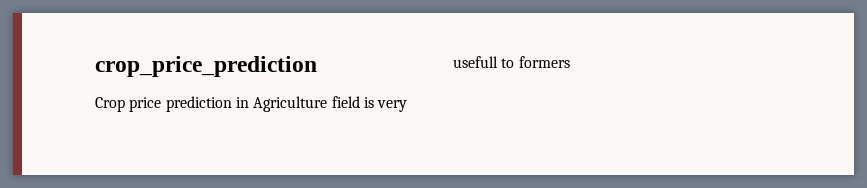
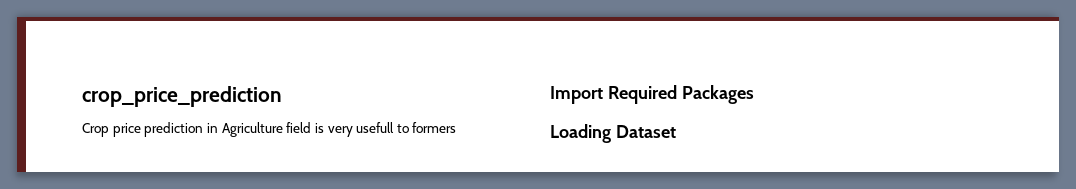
+ Import Required Packages
+ Loading Dataset

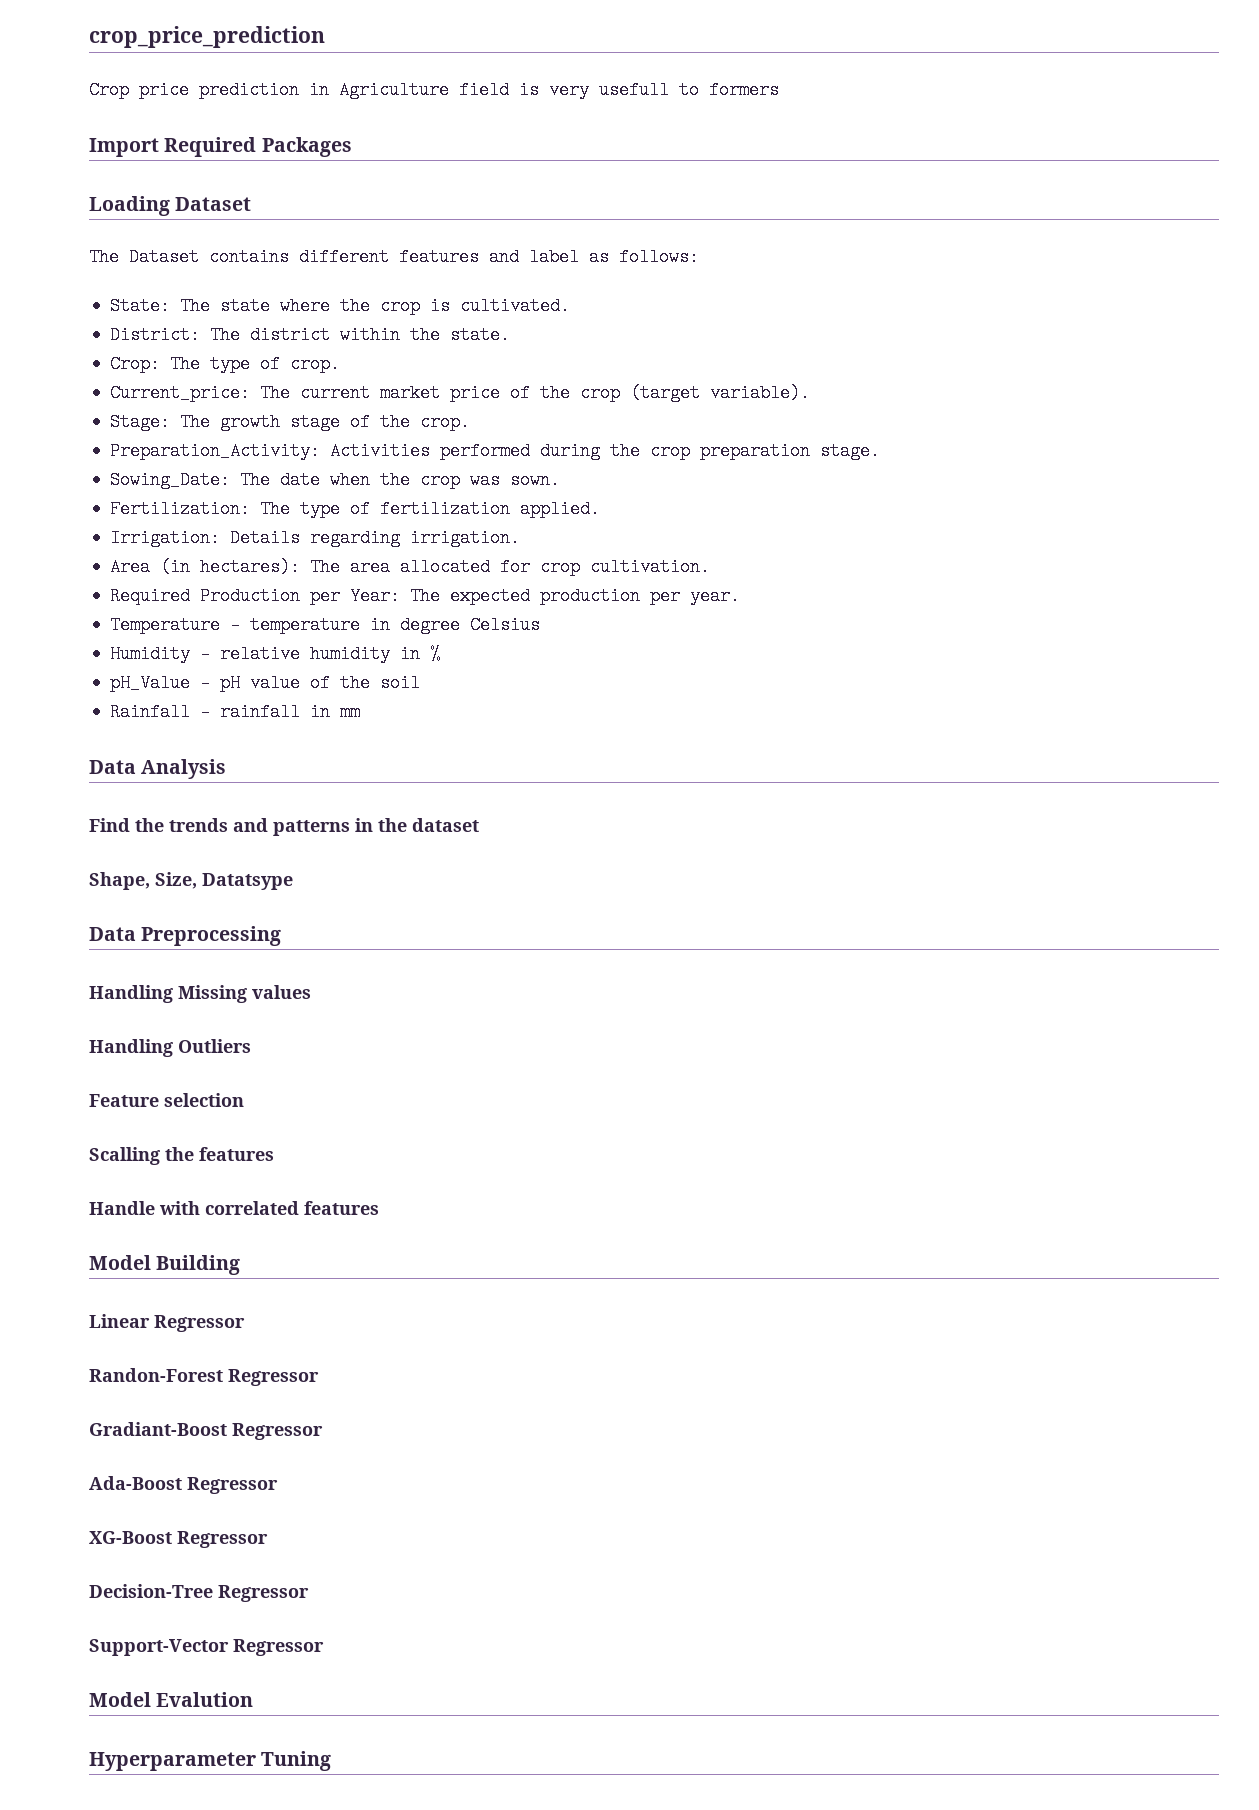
+ The Dataset contains different features and label as follows:
+ State: The state where the crop is cultivated.
+ District: The district within the state.
+ Crop: The type of crop.
+ Current_price: The current market price of the crop (target variable).
+ Stage: The growth stage of the crop.
+ Preparation_Activity: Activities performed during the crop preparation stage.
+ Sowing_Date: The date when the crop was sown.
+ Fertilization: The type of fertilization applied.
+ Irrigation: Details regarding irrigation.
+ Area (in hectares): The area allocated for crop cultivation.
+ Required Production per Year: The expected production per year.
+ Temperature - temperature in degree Celsius
+ Humidity - relative humidity in %
+ pH_Value - pH value of the soil
+ Rainfall - rainfall in mm
+ Data Analysis
+ Find the trends and patterns in the dataset
+ Shape, Size, Datatsype
+ Data Preprocessing
+ Handling Missing values
+ Handling Outliers
+ Feature selection
+ Scalling the features
+ Handle with correlated features
+ Model Building
+ Linear Regressor
+ Randon-Forest Regressor
+ Gradiant-Boost Regressor
+ Ada-Boost Regressor
+ XG-Boost Regressor
+ Decision-Tree Regressor
+ Support-Vector Regressor
+ Model Evalution
+ Hyperparameter Tuning

